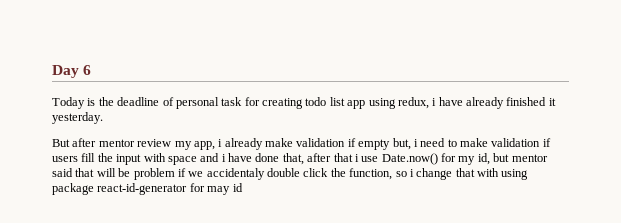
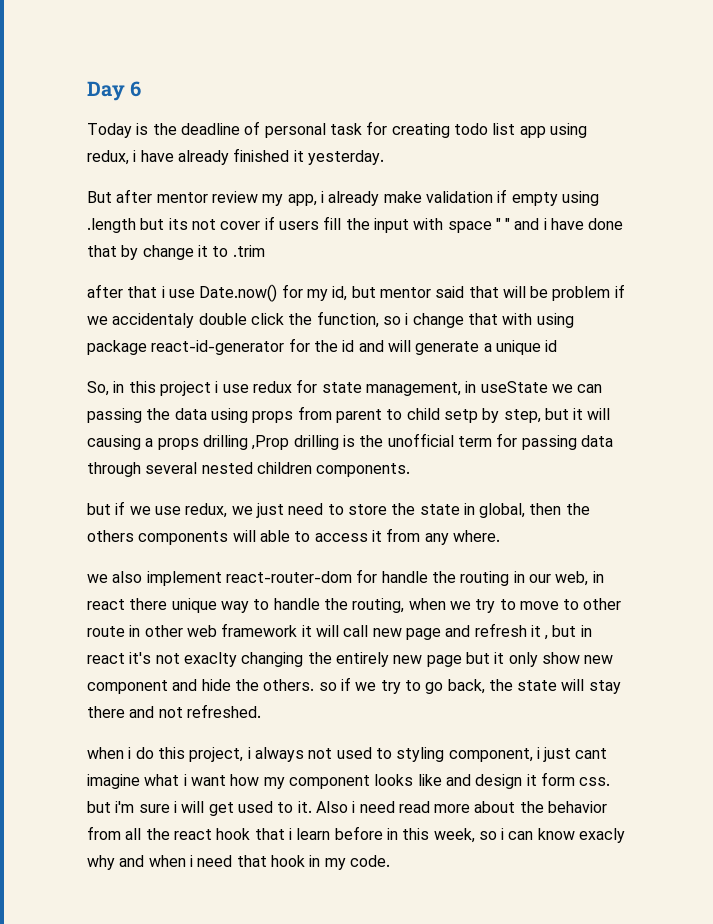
- But after mentor review my app, i already make validation if empty but, i need to make validation if users fill the input with space and i have done that, after that i use Date.now() for my id, but mentor said that will be problem if we accidentaly double click the function, so i change that with using package react-id-generator for may id
+ But after mentor review my app, i already make validation if empty using .length but its not cover if users fill the input with space " " and i have done that by change it to .trim
+ after that i use Date.now() for my id, but mentor said that will be problem if we accidentaly double click the function, so i change that with using package react-id-generator for the id and will generate a unique id
+ So, in this project i use redux for state management, in useState we can passing the data using props from parent to child setp by step, but it will causing a props drilling ,Prop drilling is the unofficial term for passing data through several nested children components.
+ but if we use redux, we just need to store the state in global, then the others components will able to access it from any where.
+ we also implement react-router-dom for handle the routing in our web, in react there unique way to handle the routing, when we try to move to other route in other web framework it will call new page and refresh it , but in react it's not exaclty changing the entirely new page but it only show new component and hide the others. so if we try to go back, the state will stay there and not refreshed.
+ when i do this project, i always not used to styling component, i just cant imagine what i want how my component looks like and design it form css. but i'm sure i will get used to it. Also i need read more about the behavior from all the react hook that i learn before in this week, so i can know exacly why and when i need that hook in my code.

